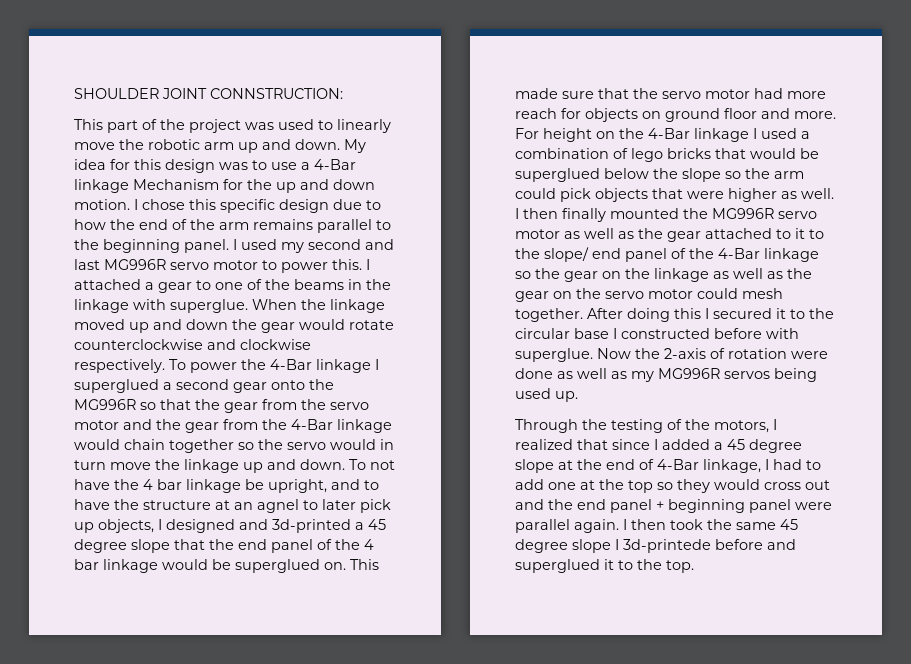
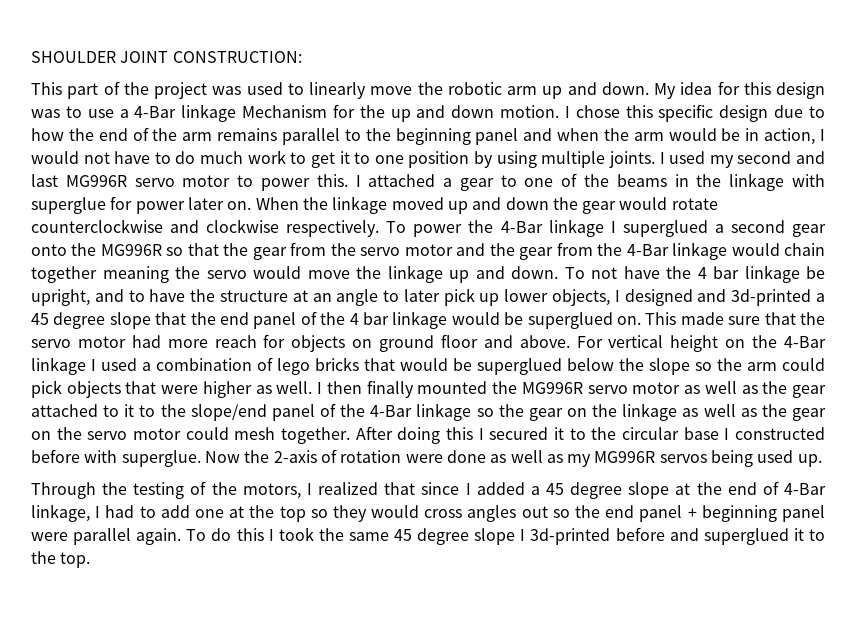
- SHOULDER JOINT CONNSTRUCTION:
+ SHOULDER JOINT CONSTRUCTION:
- I chose this specific design due to how the end of the arm remains parallel to the beginning panel.
+ I chose this specific design due to how the end of the arm remains parallel to the beginning panel and when the arm would be in action, I would not have to do much work to get it to one position by using multiple joints.
- I attached a gear to one of the beams in the linkage with superglue.
+ I attached a gear to one of the beams in the linkage with superglue for power later on.
- To power the 4-Bar linkage I superglued a second gear onto the MG996R so that the gear from the servo motor and the gear from the 4-Bar linkage would chain together so the servo would in turn move the linkage up and down.
+ To power the 4-Bar linkage I superglued a second gear onto the MG996R so that the gear from the servo motor and the gear from the 4-Bar linkage would chain together meaning the servo would move the linkage up and down.
- To not have the 4 bar linkage be upright, and to have the structure at an agnel to later pick up objects, I designed and 3d-printed a 45 degree slope that the end panel of the 4 bar linkage would be superglued on.
+ To not have the 4 bar linkage be upright, and to have the structure at an angle to later pick up lower objects, I designed and 3d-printed a 45 degree slope that the end panel of the 4 bar linkage would be superglued on.
- This made sure that the servo motor had more reach for objects on ground floor and more. For height on the 4-Bar linkage I used a combination of lego bricks that would be superglued below the slope so the arm could pick objects that were higher as well.
+ This made sure that the servo motor had more reach for objects on ground floor and above. For vertical height on the 4-Bar linkage I used a combination of lego bricks that would be superglued below the slope so the arm could pick objects that were higher as well.
- I then finally mounted the MG996R servo motor as well as the gear attached to it to the slope/ end panel of the 4-Bar linkage so the gear on the linkage as well as the gear on the servo motor could mesh together.
+ I then finally mounted the MG996R servo motor as well as the gear attached to it to the slope/end panel of the 4-Bar linkage so the gear on the linkage as well as the gear on the servo motor could mesh together.
- Through the testing of the motors, I realized that since I added a 45 degree slope at the end of 4-Bar linkage, I had to add one at the top so they would cross out and the end panel + beginning panel were parallel again.
+ Through the testing of the motors, I realized that since I added a 45 degree slope at the end of 4-Bar linkage, I had to add one at the top so they would cross angles out so the end panel + beginning panel were parallel again.
- I then took the same 45 degree slope I 3d-printede before and superglued it to the top.
+ To do this I took the same 45 degree slope I 3d-printed before and superglued it to the top.

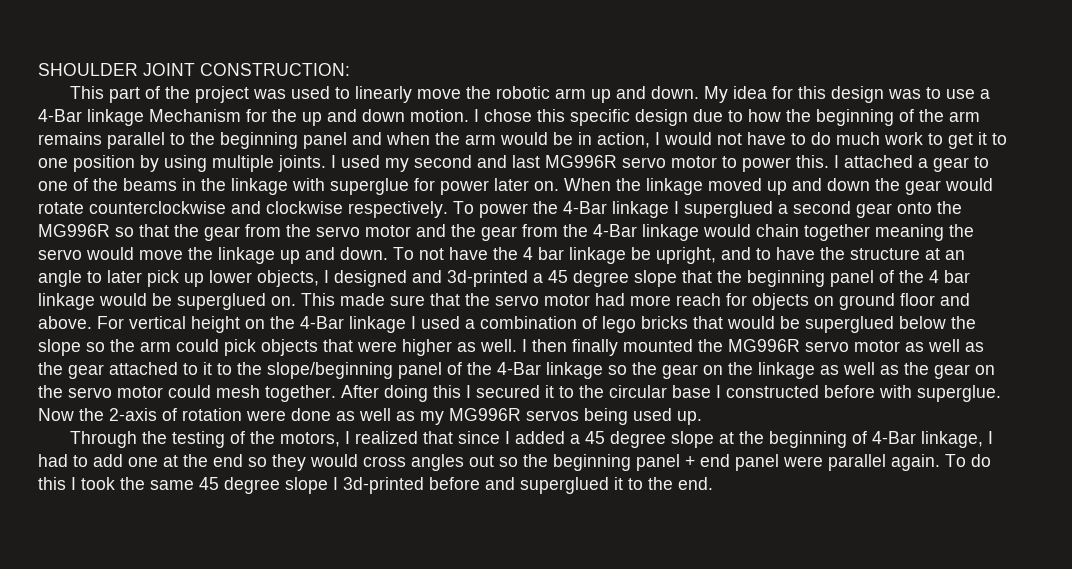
- I chose this specific design due to how the end of the arm remains parallel to the beginning panel and when the arm would be in action, I would not have to do much work to get it to one position by using multiple joints.
+ I chose this specific design due to how the beginning of the arm remains parallel to the beginning panel and when the arm would be in action, I would not have to do much work to get it to one position by using multiple joints.
- To not have the 4 bar linkage be upright, and to have the structure at an angle to later pick up lower objects, I designed and 3d-printed a 45 degree slope that the end panel of the 4 bar linkage would be superglued on.
+ To not have the 4 bar linkage be upright, and to have the structure at an angle to later pick up lower objects, I designed and 3d-printed a 45 degree slope that the beginning panel of the 4 bar linkage would be superglued on.
- I then finally mounted the MG996R servo motor as well as the gear attached to it to the slope/end panel of the 4-Bar linkage so the gear on the linkage as well as the gear on the servo motor could mesh together.
+ I then finally mounted the MG996R servo motor as well as the gear attached to it to the slope/beginning panel of the 4-Bar linkage so the gear on the linkage as well as the gear on the servo motor could mesh together.
- Through the testing of the motors, I realized that since I added a 45 degree slope at the end of 4-Bar linkage, I had to add one at the top so they would cross angles out so the end panel + beginning panel were parallel again.
+ Through the testing of the motors, I realized that since I added a 45 degree slope at the beginning of 4-Bar linkage, I had to add one at the end so they would cross angles out so the beginning panel + end panel were parallel again.
- To do this I took the same 45 degree slope I 3d-printed before and superglued it to the top.
+ To do this I took the same 45 degree slope I 3d-printed before and superglued it to the end.

